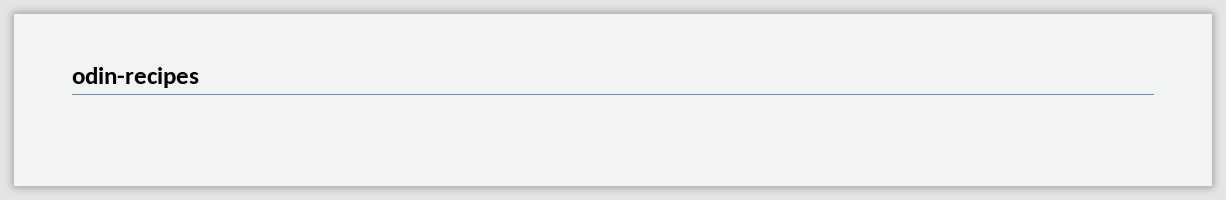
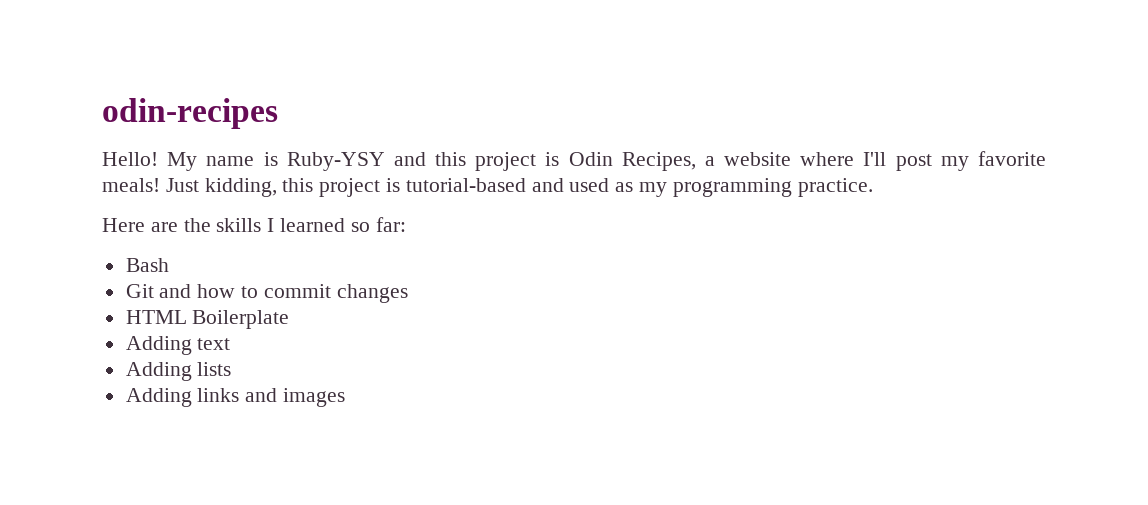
+ Hello! My name is Ruby-YSY and this project is Odin Recipes, a website where I'll post my favorite meals! Just kidding, this project is tutorial-based and used as my programming practice.
+ Here are the skills I learned so far:
+ Bash
+ Git and how to commit changes
+ HTML Boilerplate
+ Adding text
+ Adding lists
+ Adding links and images

